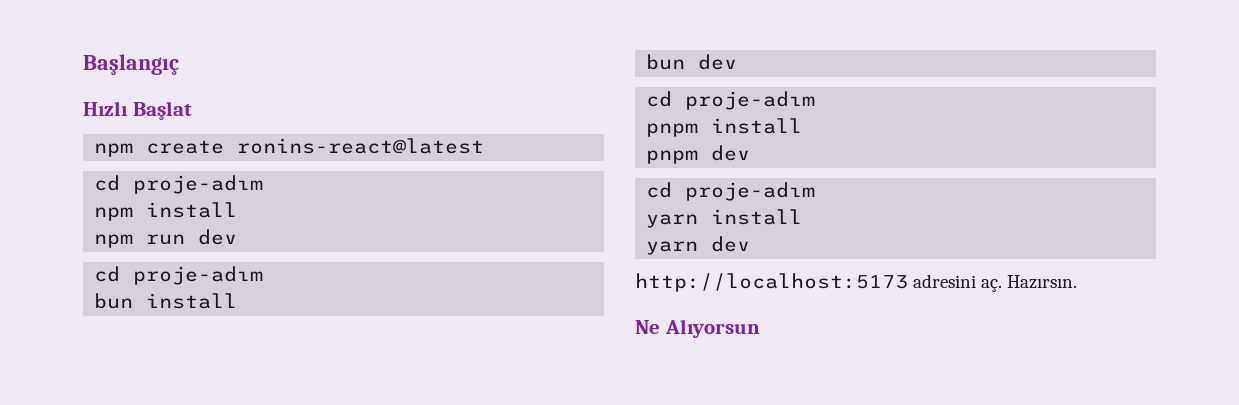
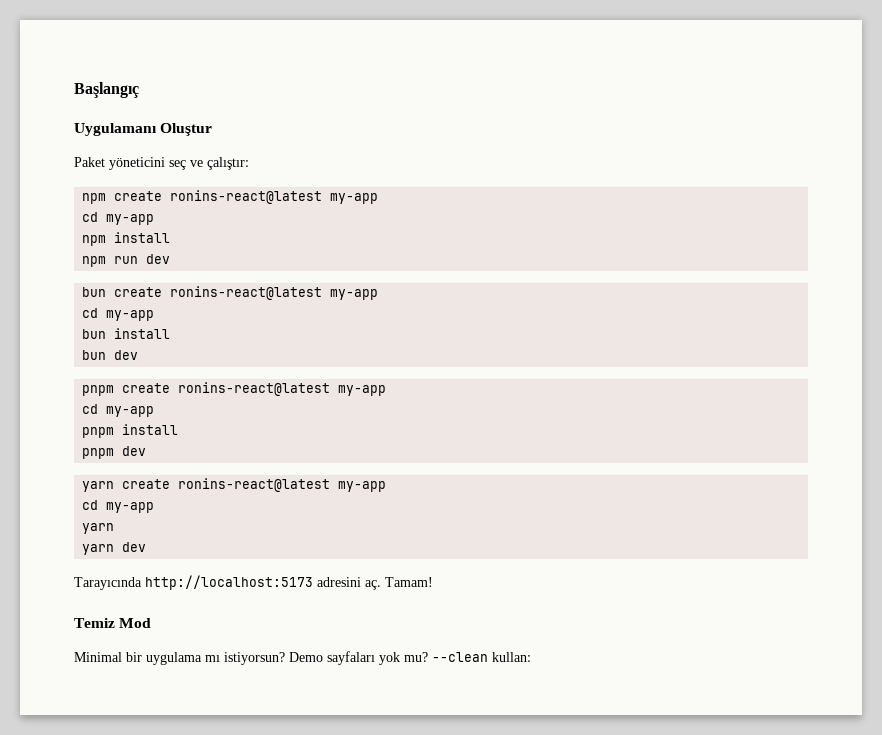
- Hızlı Başlat
+ Uygulamanı Oluştur
+ Paket yöneticini seç ve çalıştır:
- npm create ronins-react@latest
- cd proje-adım
+ npm create ronins-react@latest my-app
+ cd my-app
  npm run dev
- cd proje-adım
+ bun create ronins-react@latest my-app
+ cd my-app
  bun dev
- cd proje-adım
+ pnpm create ronins-react@latest my-app
+ cd my-app
  pnpm dev
- cd proje-adım
- yarn install
+ yarn create ronins-react@latest my-app
+ cd my-app
+ yarn
- http://localhost:5173 adresini aç.
+ Tarayıcında http://localhost:5173 adresini aç.
- Hazırsın.
- Ne Alıyorsun
+ Tamam!
+ Temiz Mod
+ Minimal bir uygulama mı istiyorsun? Demo sayfaları yok mu? --clean kullan:

